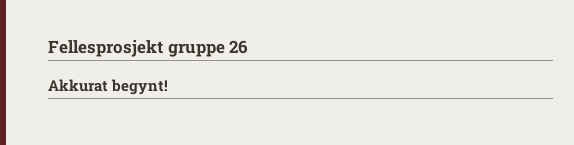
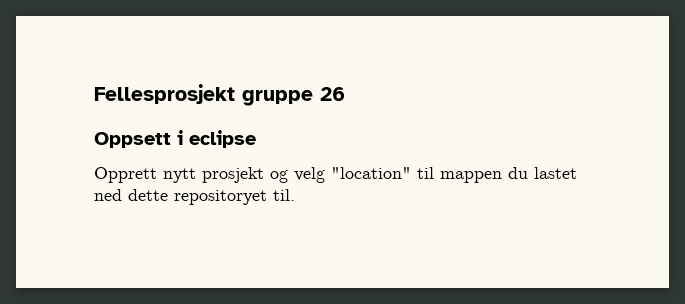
- Akkurat begynt!
+ Oppsett i eclipse
+ Opprett nytt prosjekt og velg "location" til mappen du lastet ned dette repositoryet til.

